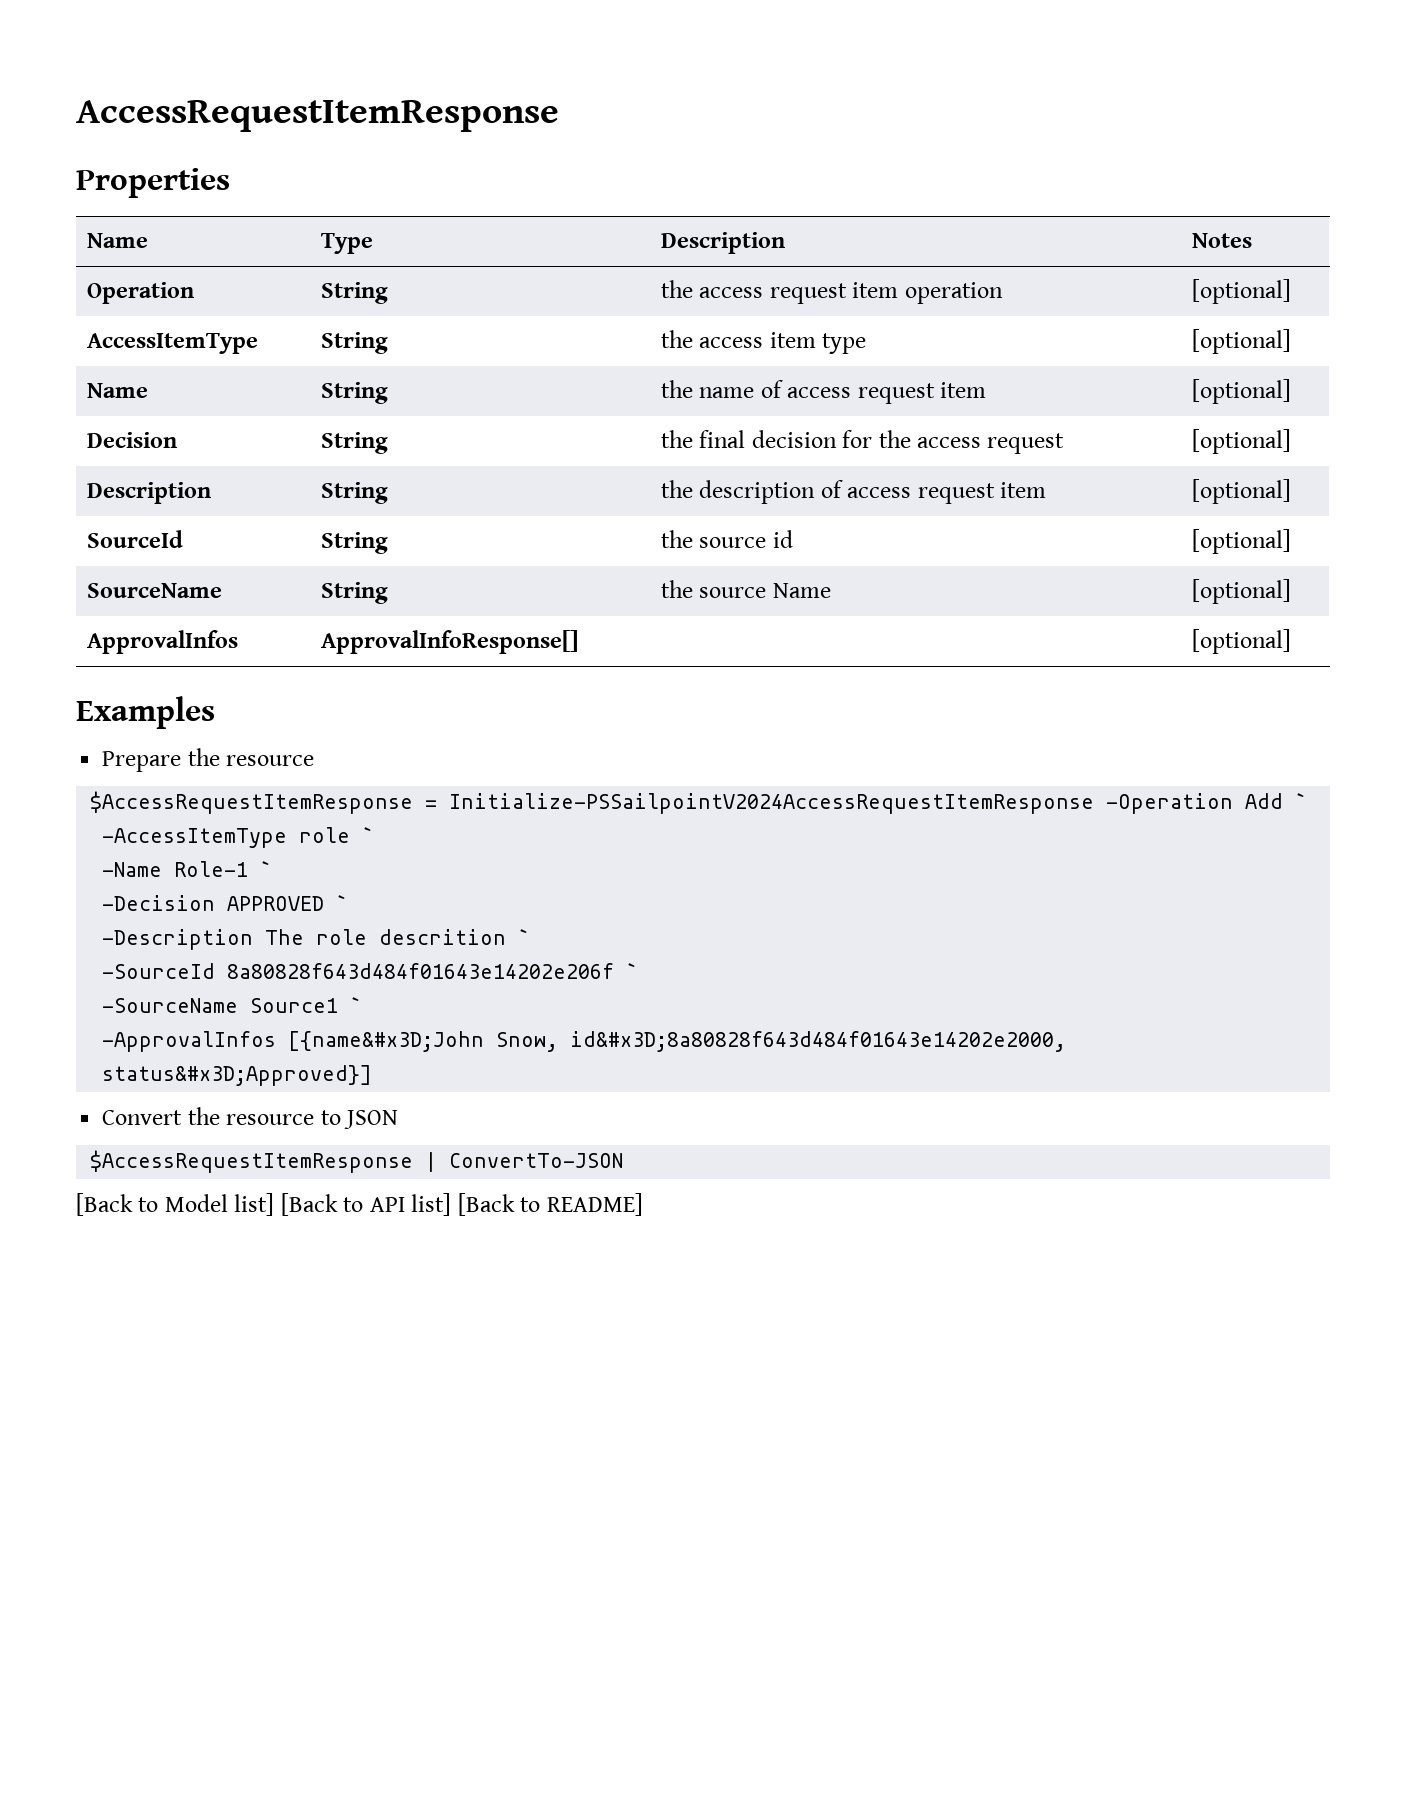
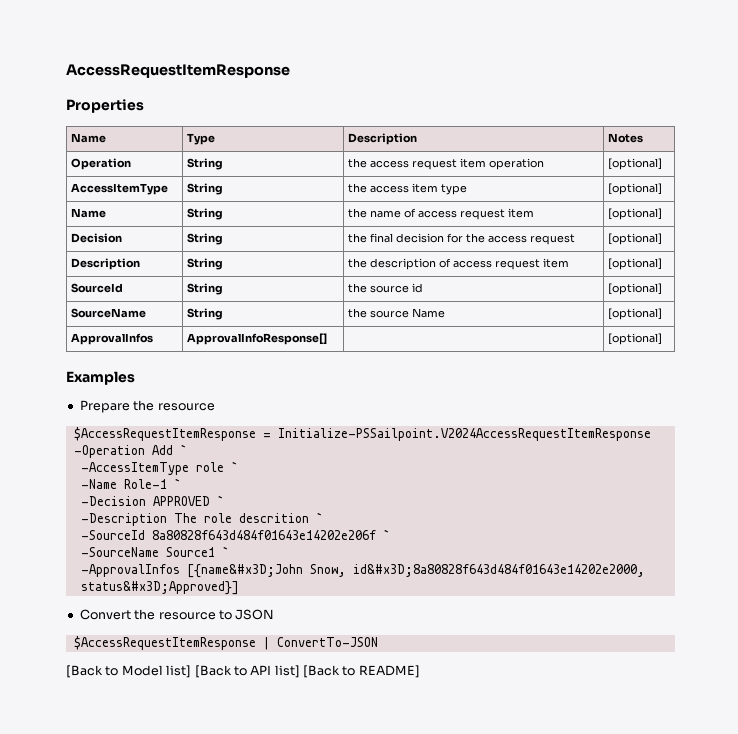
- $AccessRequestItemResponse = Initialize-PSSailpointV2024AccessRequestItemResponse -Operation Add `
+ $AccessRequestItemResponse = Initialize-PSSailpoint.V2024AccessRequestItemResponse -Operation Add `

